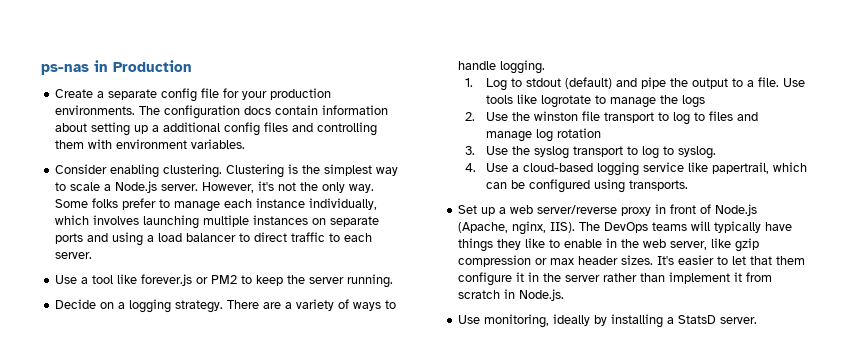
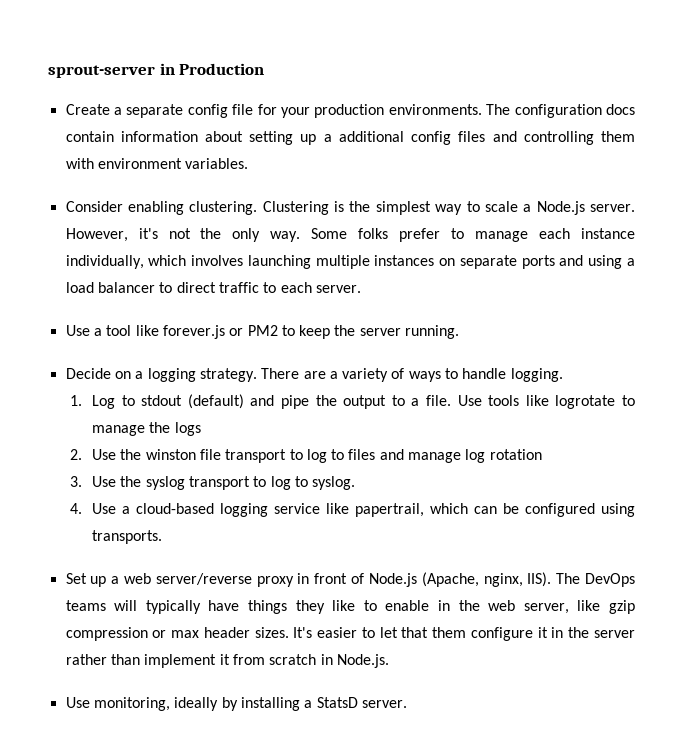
- ps-nas in Production
+ sprout-server in Production

